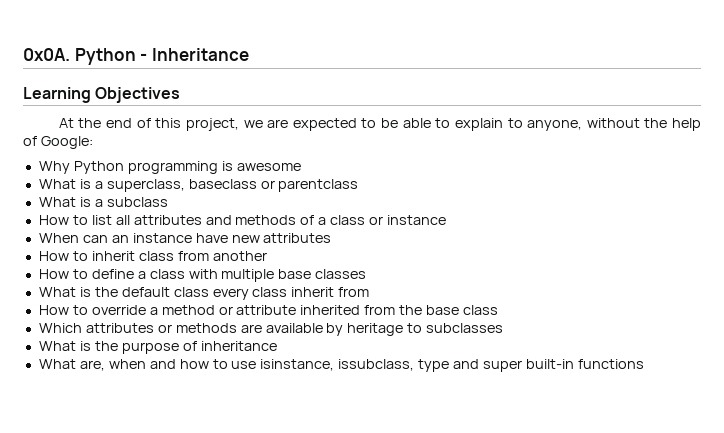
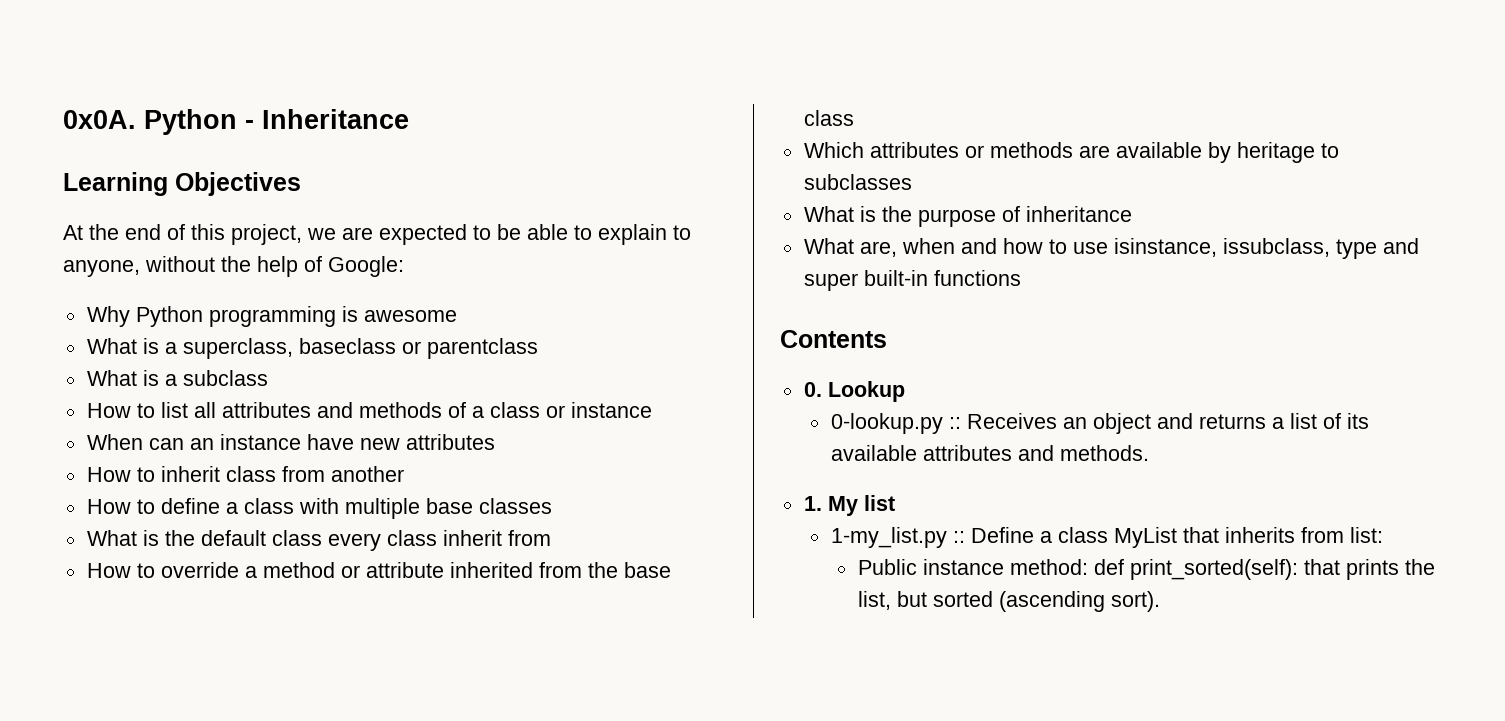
+ Contents
+ 0. Lookup
+ 0-lookup.py :: Receives an object and returns a list of its available attributes and methods.
+ 1. My list
+ 1-my_list.py :: Define a class MyList that inherits from list:
+ Public instance method: def print_sorted(self): that prints the list, but sorted (ascending sort).

